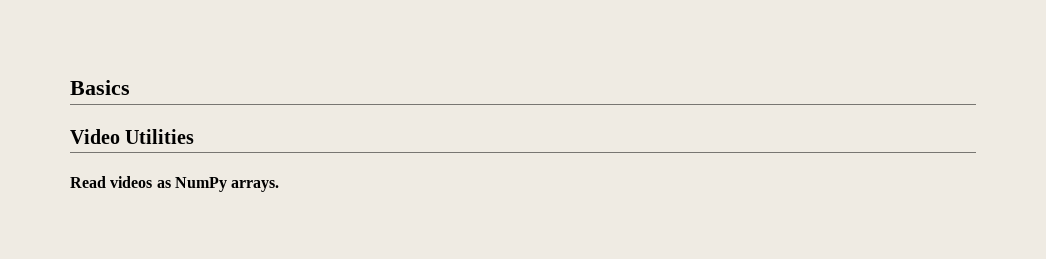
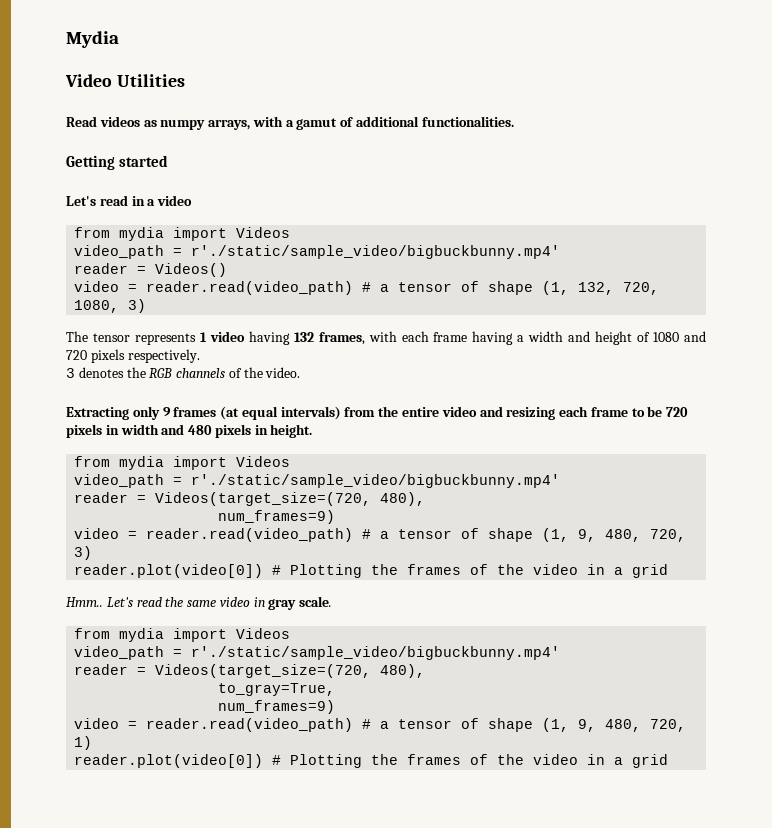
- Basics
+ Mydia
- Read videos as NumPy arrays.
+ Read videos as numpy arrays, with a gamut of additional functionalities.
+ Getting started
+ Let's read in a video
+ from mydia import Videos
+ video_path = r'./static/sample_video/bigbuckbunny.mp4'
+ reader = Videos()
+ video = reader.read(video_path) # a tensor of shape (1, 132, 720, 1080, 3)
+ The tensor represents 1 video having 132 frames, with each frame having a width and height of 1080 and 720 pixels respectively.
+ 3 denotes the RGB channels of the video.
+ Extracting only 9 frames (at equal intervals) from the entire video and resizing each frame to be 720 pixels in width and 480 pixels in height.
+ from mydia import Videos
+ video_path = r'./static/sample_video/bigbuckbunny.mp4'
+ reader = Videos(target_size=(720, 480),
+ num_frames=9)
+ video = reader.read(video_path) # a tensor of shape (1, 9, 480, 720, 3)
+ reader.plot(video[0]) # Plotting the frames of the video in a grid
+ Hmm.. Let's read the same video in gray scale.
+ from mydia import Videos
+ video_path = r'./static/sample_video/bigbuckbunny.mp4'
+ reader = Videos(target_size=(720, 480),
+ to_gray=True,
+ num_frames=9)
+ video = reader.read(video_path) # a tensor of shape (1, 9, 480, 720, 1)
+ reader.plot(video[0]) # Plotting the frames of the video in a grid

